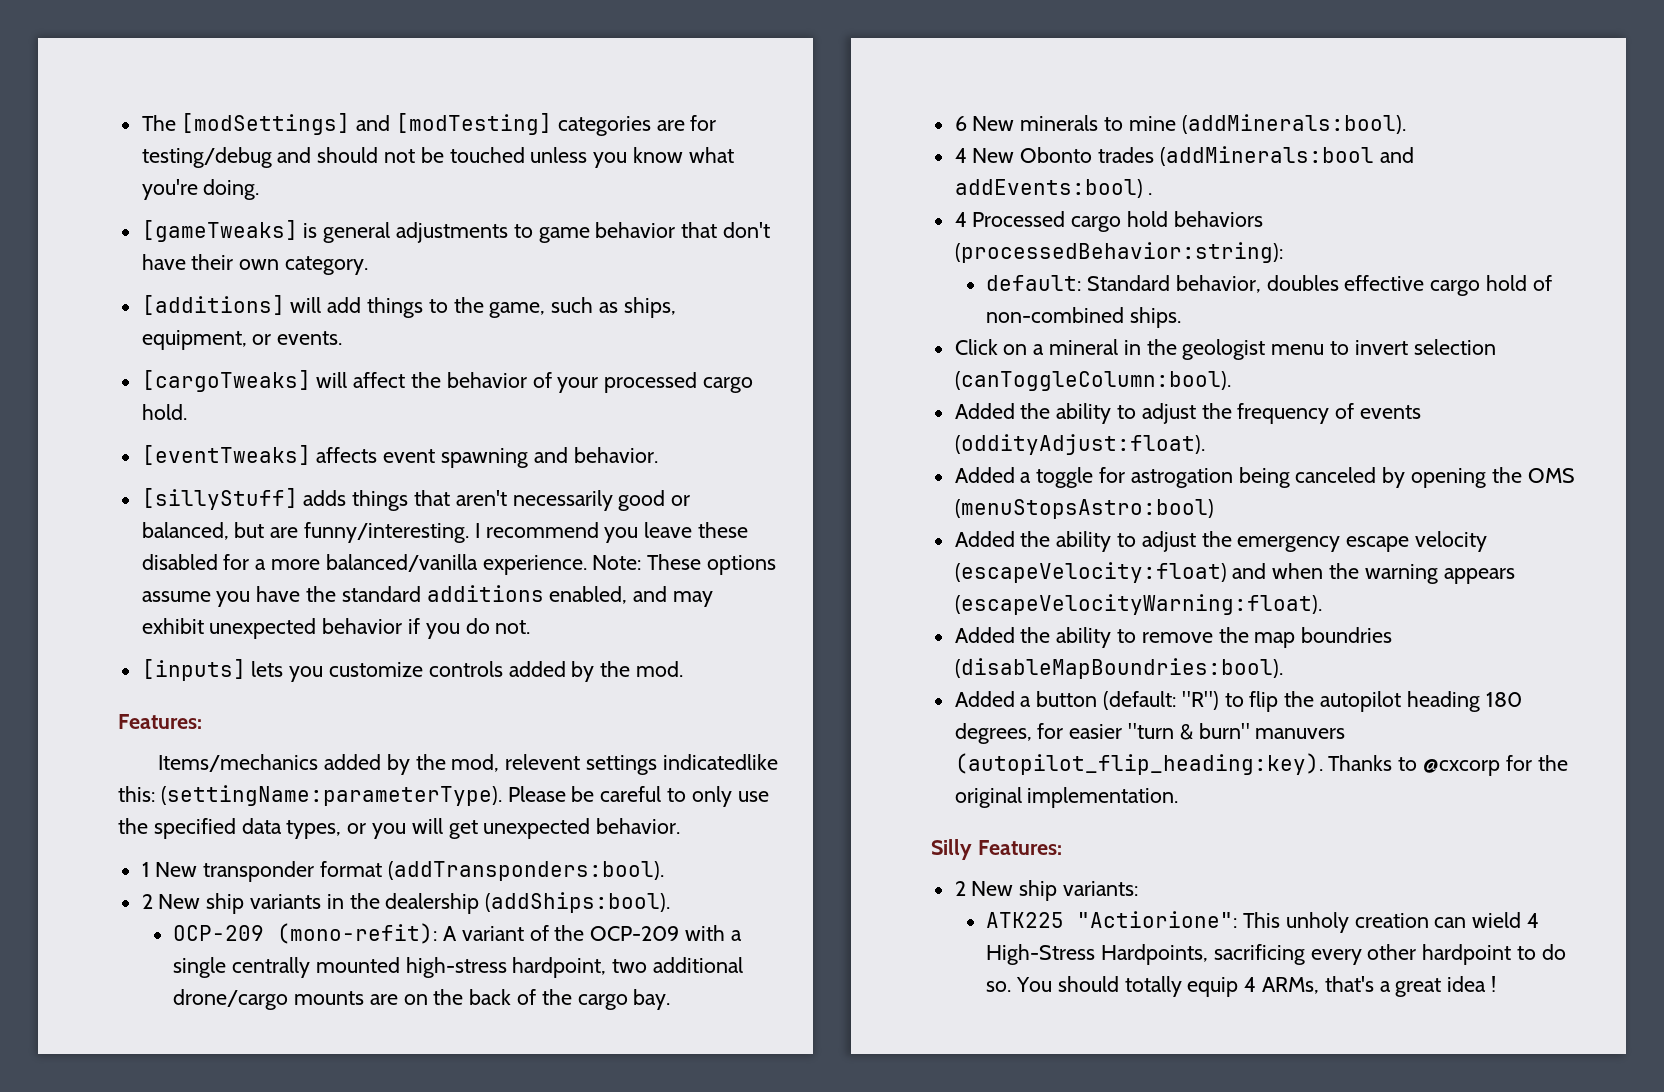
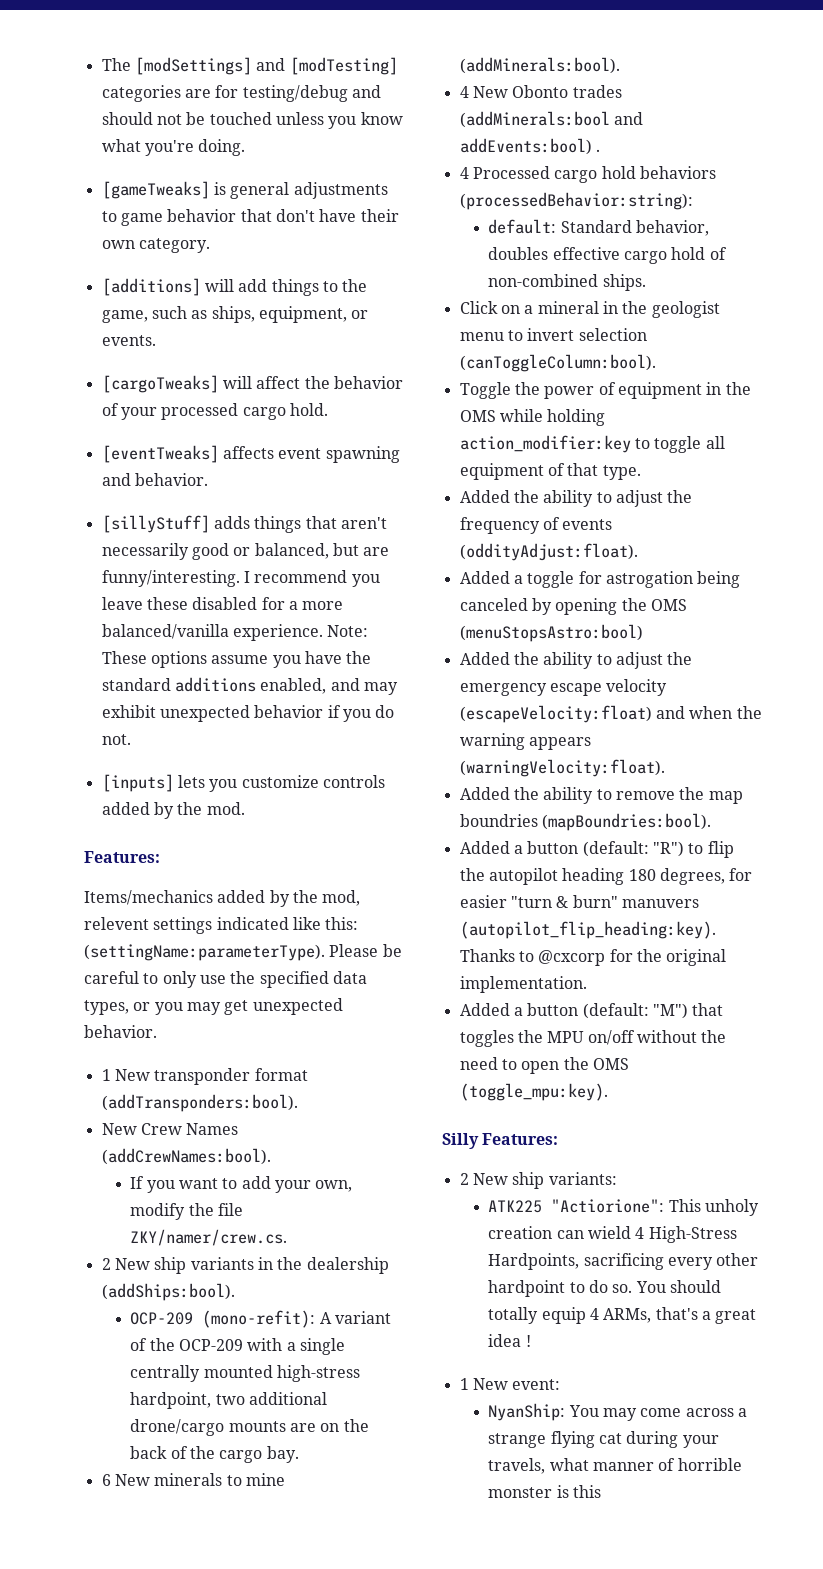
- Items/mechanics added by the mod, relevent settings indicatedlike this: (settingName:parameterType).
+ Items/mechanics added by the mod, relevent settings indicated like this: (settingName:parameterType).
- Please be careful to only use the specified data types, or you will get unexpected behavior.
+ Please be careful to only use the specified data types, or you may get unexpected behavior.
+ New Crew Names (addCrewNames:bool).
+ If you want to add your own, modify the file ZKY/namer/crew.cs.
+ Toggle the power of equipment in the OMS while holding action_modifier:key to toggle all equipment of that type.
- Added the ability to adjust the emergency escape velocity (escapeVelocity:float) and when the warning appears (escapeVelocityWarning:float).
+ Added the ability to adjust the emergency escape velocity (escapeVelocity:float) and when the warning appears (warningVelocity:float).
- Added the ability to remove the map boundries (disableMapBoundries:bool).
+ Added the ability to remove the map boundries (mapBoundries:bool).
+ Added a button (default: "M") that toggles the MPU on/off without the need to open the OMS (toggle_mpu:key).
+ 1 New event:
+ NyanShip: You may come across a strange flying cat during your travels, what manner of horrible monster is this

